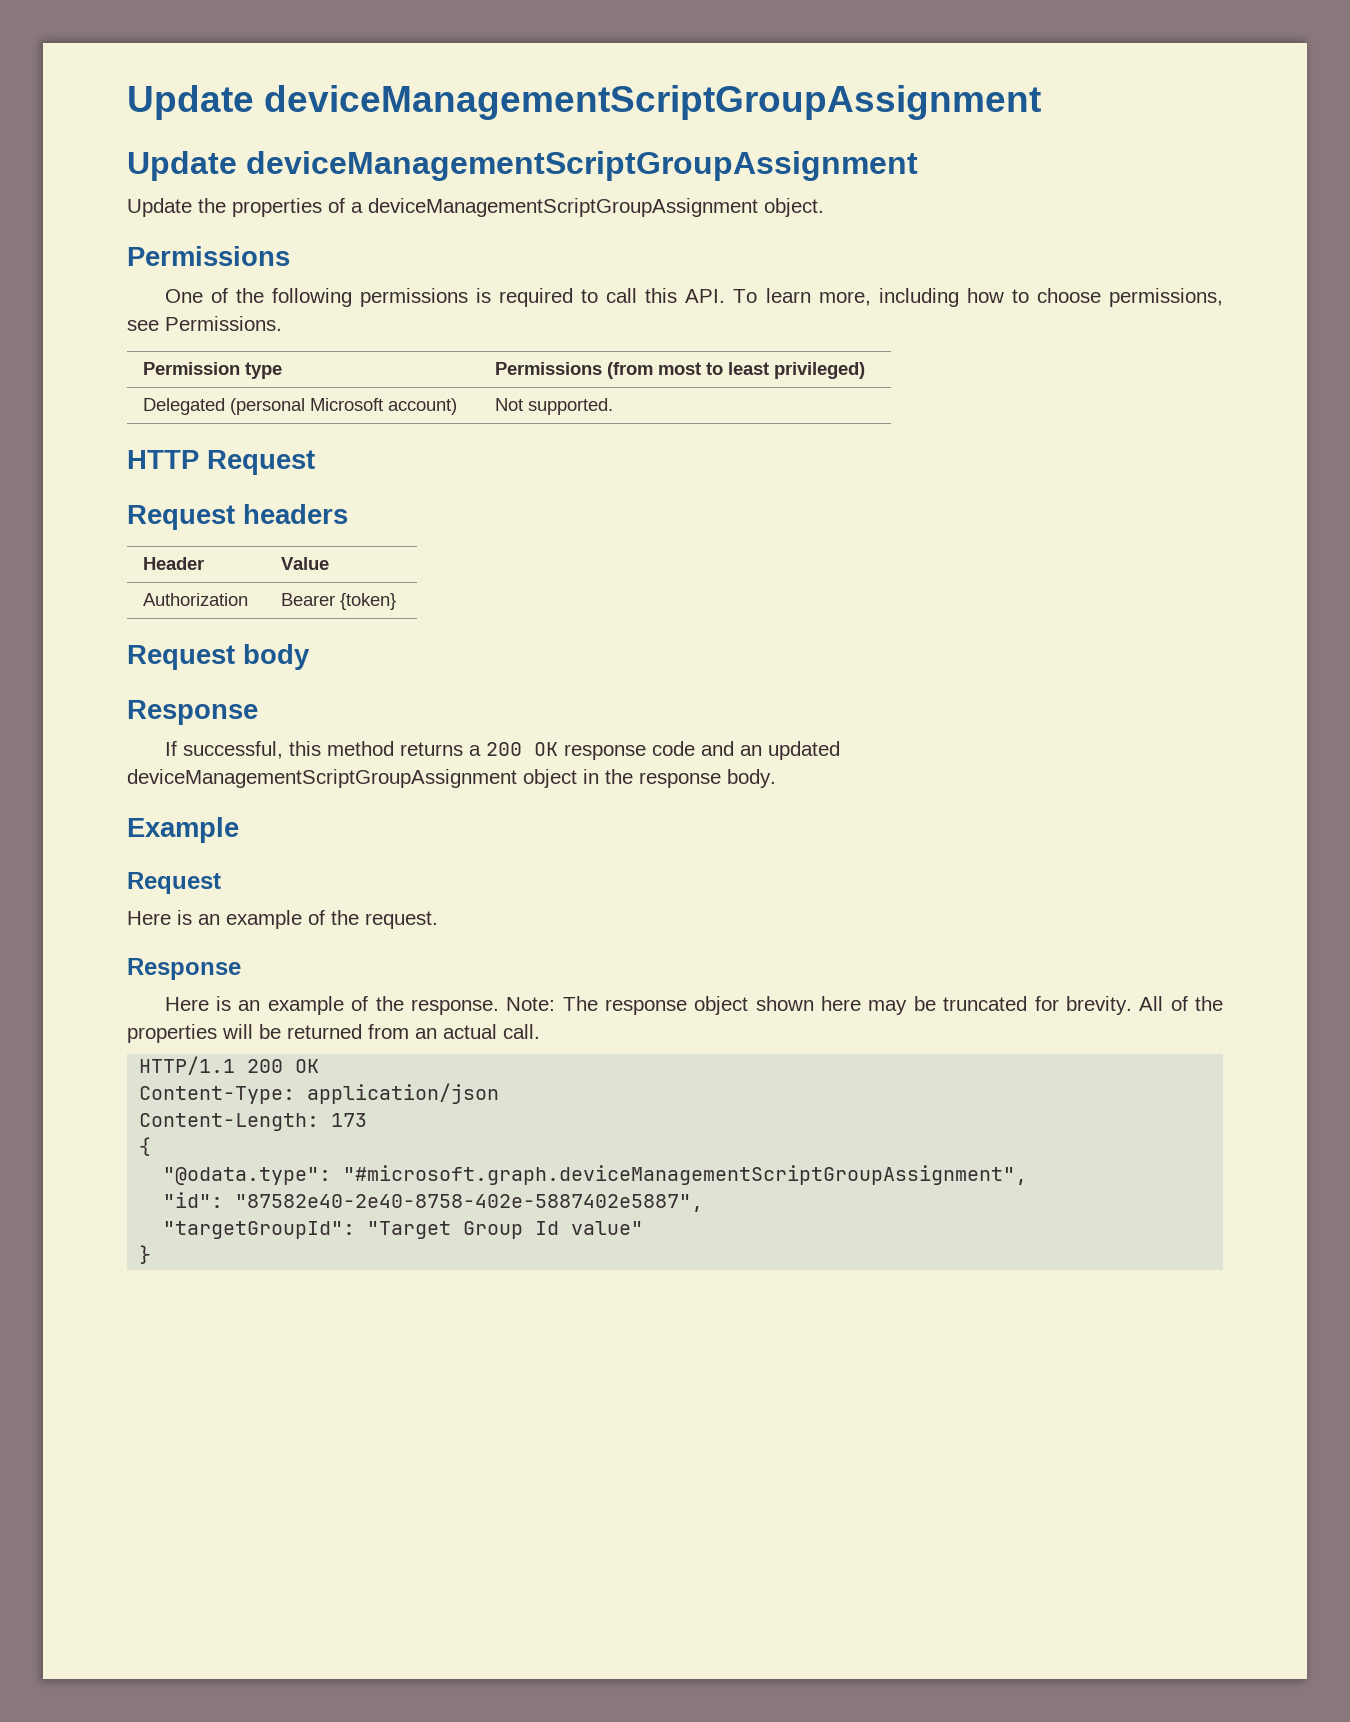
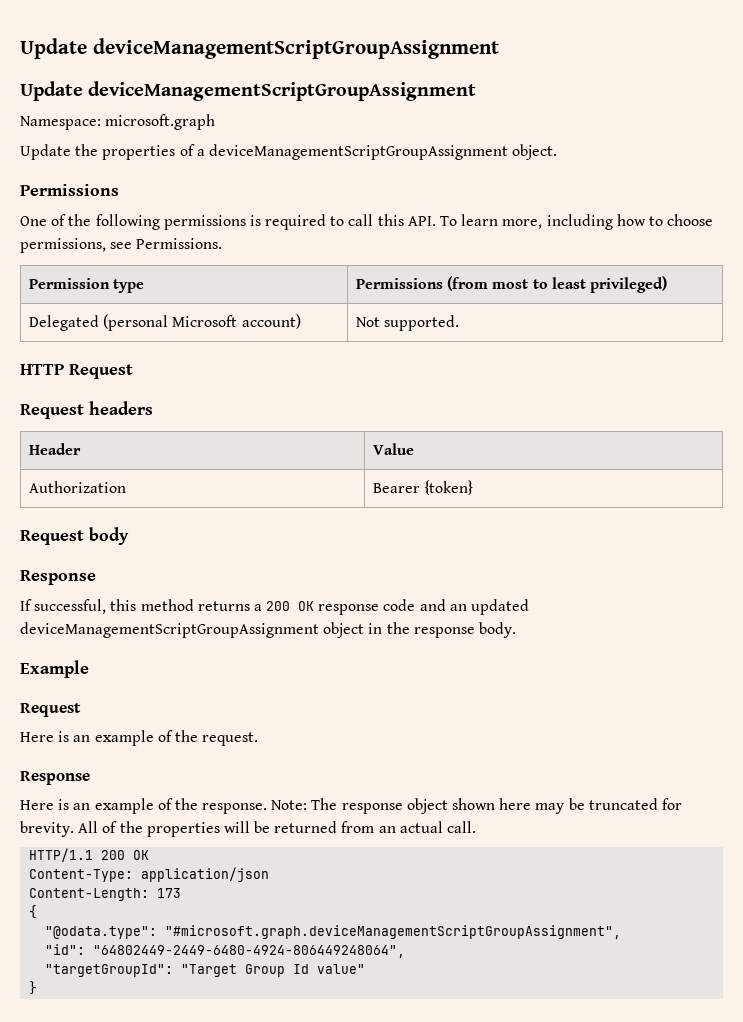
+ Namespace: microsoft.graph
- "id": "87582e40-2e40-8758-402e-5887402e5887",
+ "id": "64802449-2449-6480-4924-806449248064",

